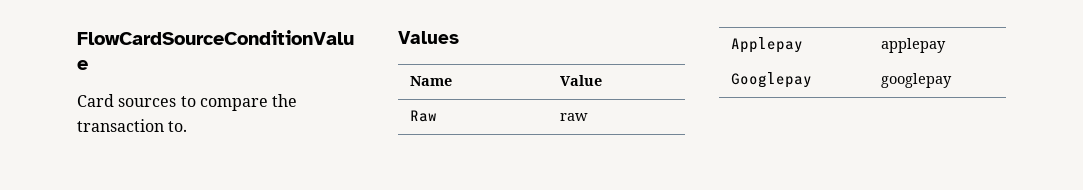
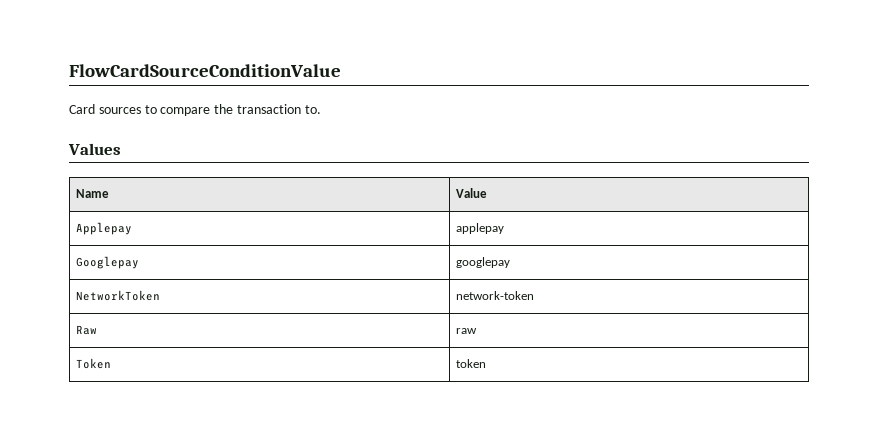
- Raw | raw
+ NetworkToken | network-token
+ Raw | raw
+ Token | token

